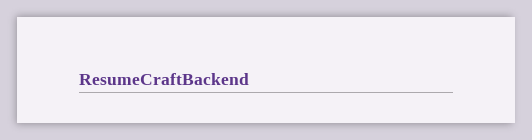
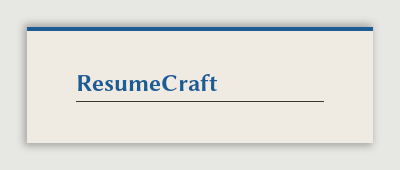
- ResumeCraftBackend
+ ResumeCraft

